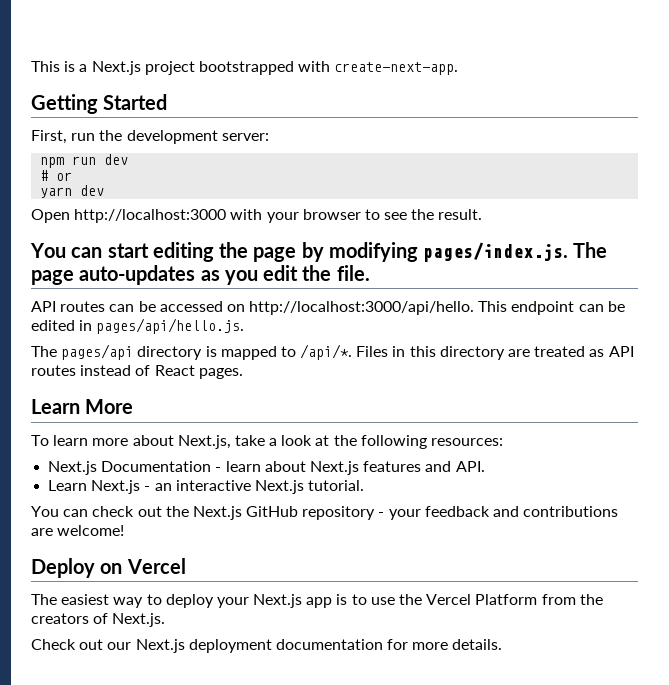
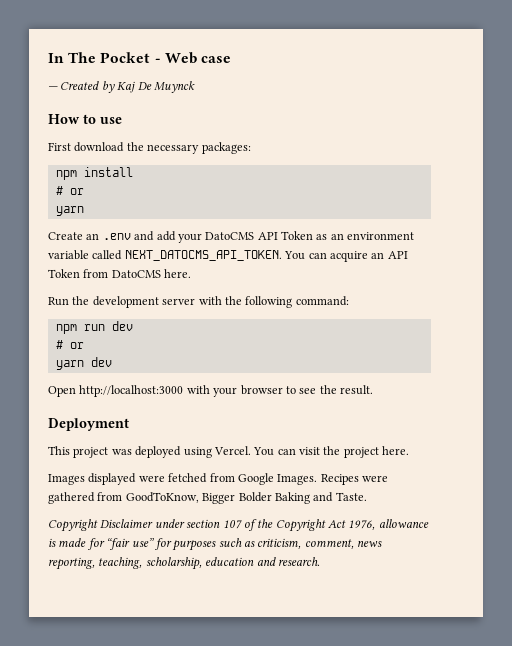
- This is a Next.js project bootstrapped with create-next-app.
- Getting Started
- First, run the development server:
+ In The Pocket - Web case
+ — Created by Kaj De Muynck
+ How to use
+ First download the necessary packages:
+ npm install
+ # or
+ yarn
+ Create an .env and add your DatoCMS API Token as an environment variable called NEXT_DATOCMS_API_TOKEN. You can acquire an API Token from DatoCMS here.
+ Run the development server with the following command:
- You can start editing the page by modifying pages/index.js. The page auto-updates as you edit the file.
- API routes can be accessed on http://localhost:3000/api/hello. This endpoint can be edited in pages/api/hello.js.
- The pages/api directory is mapped to /api/*. Files in this directory are treated as API routes instead of React pages.
- Learn More
- To learn more about Next.js, take a look at the following resources:
- Next.js Documentation - learn about Next.js features and API.
- Learn Next.js - an interactive Next.js tutorial.
- You can check out the Next.js GitHub repository - your feedback and contributions are welcome!
- Deploy on Vercel
- The easiest way to deploy your Next.js app is to use the Vercel Platform from the creators of Next.js.
- Check out our Next.js deployment documentation for more details.
+ Deployment
+ This project was deployed using Vercel. You can visit the project here.
+ Images displayed were fetched from Google Images. Recipes were gathered from GoodToKnow, Bigger Bolder Baking and Taste.
+ Copyright Disclaimer under section 107 of the Copyright Act 1976, allowance is made for “fair use” for purposes such as criticism, comment, news reporting, teaching, scholarship, education and research.

